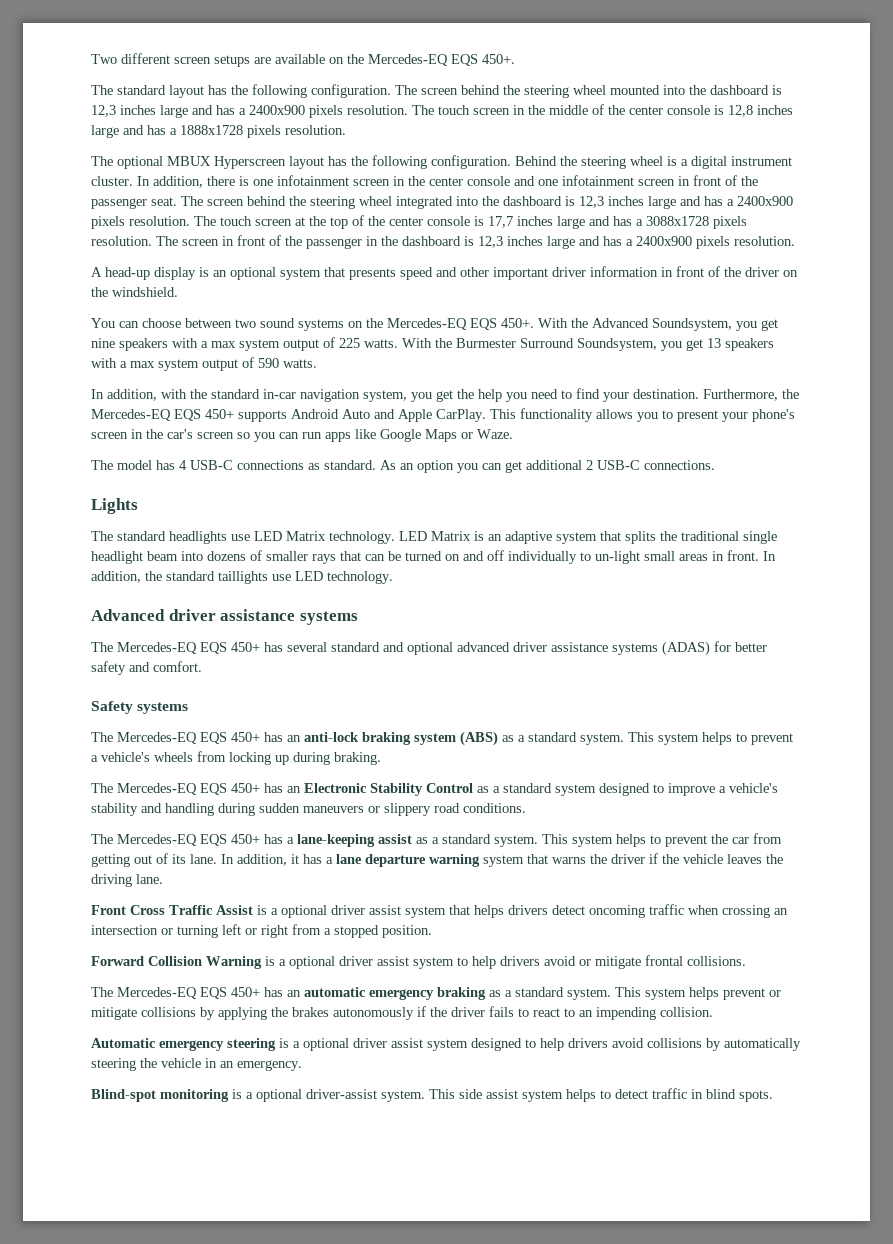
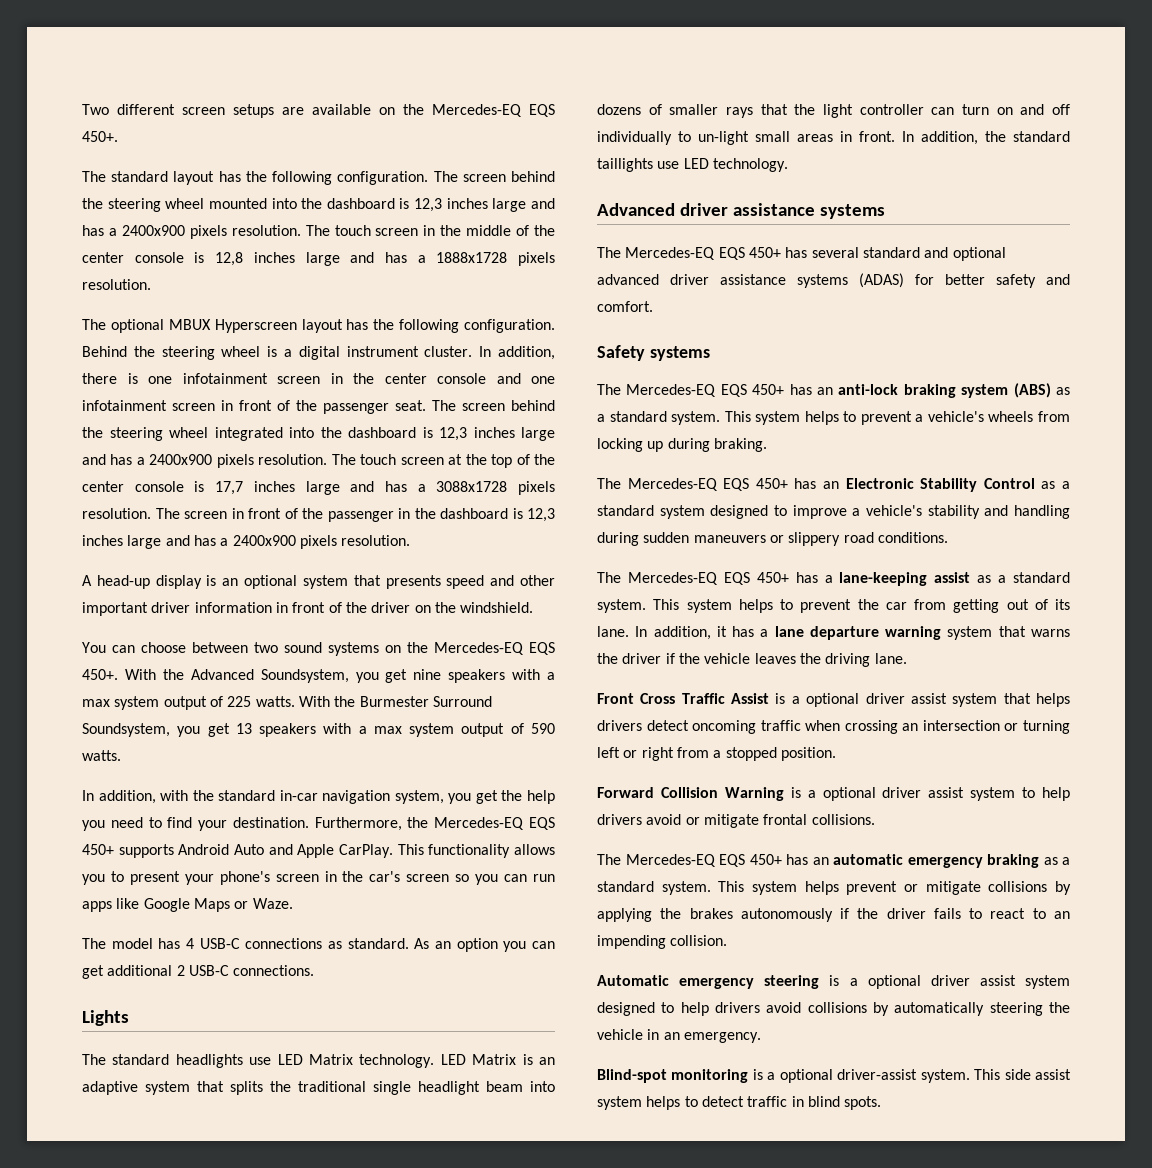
- LED Matrix is an adaptive system that splits the traditional single headlight beam into dozens of smaller rays that can be turned on and off individually to un-light small areas in front.
+ LED Matrix is an adaptive system that splits the traditional single headlight beam into dozens of smaller rays that the light controller can turn on and off individually to un-light small areas in front.

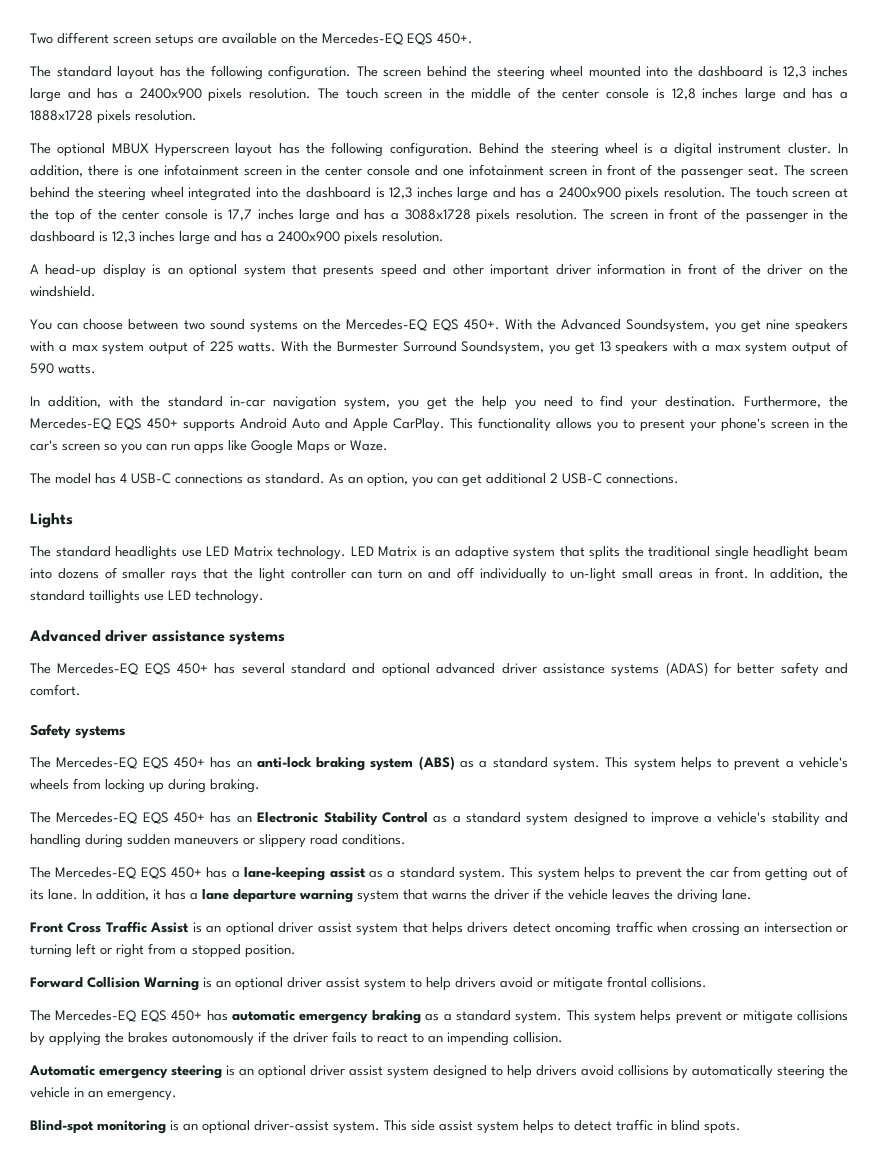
- As an option you can get additional 2 USB-C connections.
+ As an option, you can get additional 2 USB-C connections.
- Front Cross Traffic Assist is a optional driver assist system that helps drivers detect oncoming traffic when crossing an intersection or turning left or right from a stopped position.
+ Front Cross Traffic Assist is an optional driver assist system that helps drivers detect oncoming traffic when crossing an intersection or turning left or right from a stopped position.
- Forward Collision Warning is a optional driver assist system to help drivers avoid or mitigate frontal collisions.
+ Forward Collision Warning is an optional driver assist system to help drivers avoid or mitigate frontal collisions.
- The Mercedes-EQ EQS 450+ has an automatic emergency braking as a standard system.
+ The Mercedes-EQ EQS 450+ has automatic emergency braking as a standard system.
- Automatic emergency steering is a optional driver assist system designed to help drivers avoid collisions by automatically steering the vehicle in an emergency.
+ Automatic emergency steering is an optional driver assist system designed to help drivers avoid collisions by automatically steering the vehicle in an emergency.
- Blind-spot monitoring is a optional driver-assist system.
+ Blind-spot monitoring is an optional driver-assist system.

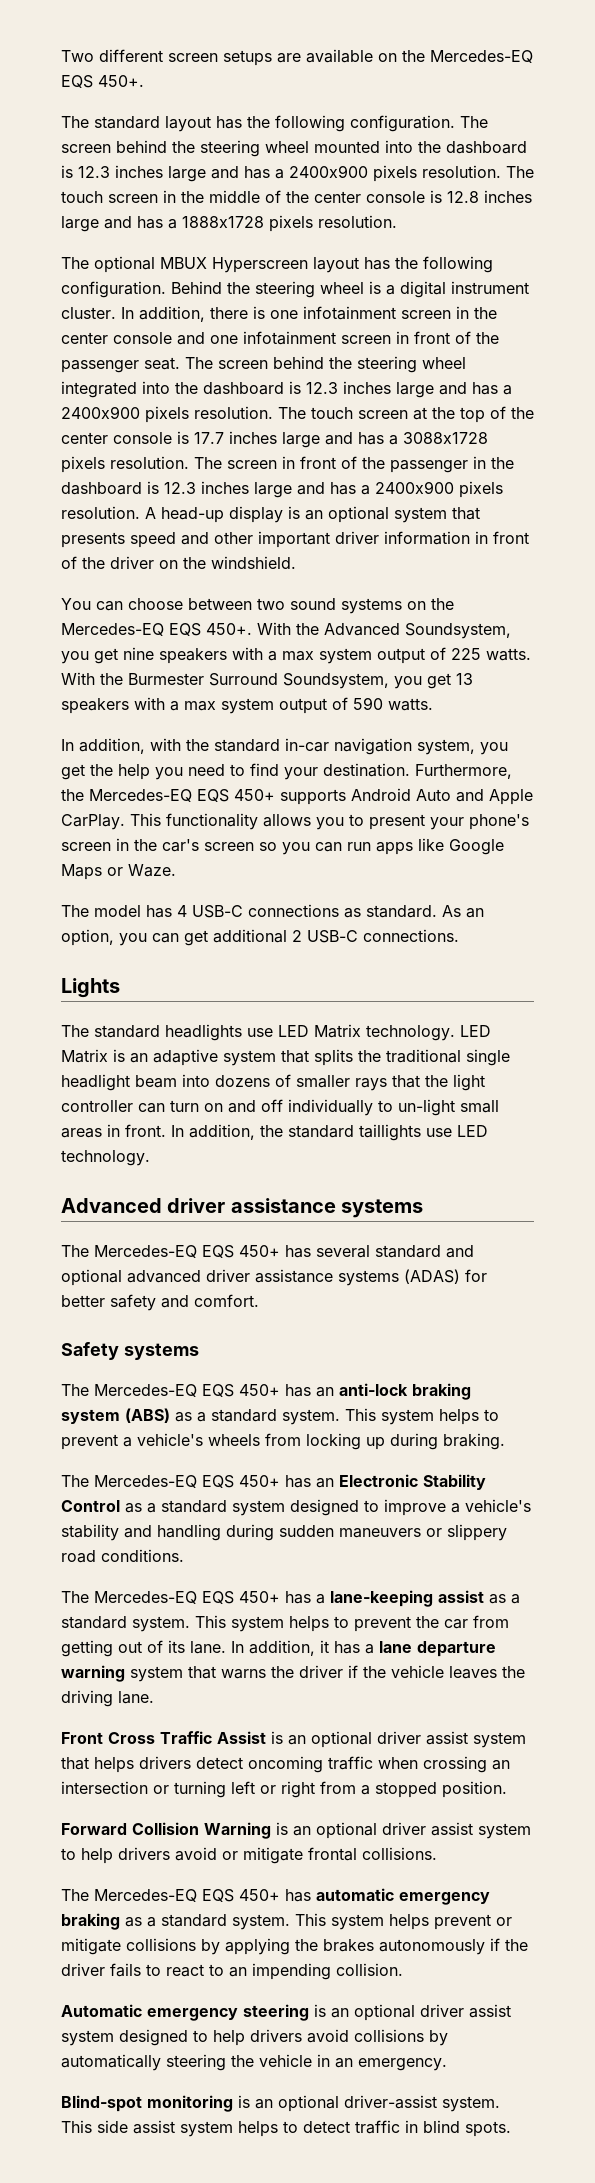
- The screen behind the steering wheel mounted into the dashboard is 12,3 inches large and has a 2400x900 pixels resolution.
+ The screen behind the steering wheel mounted into the dashboard is 12.3 inches large and has a 2400x900 pixels resolution.
- The touch screen in the middle of the center console is 12,8 inches large and has a 1888x1728 pixels resolution.
+ The touch screen in the middle of the center console is 12.8 inches large and has a 1888x1728 pixels resolution.
- The screen behind the steering wheel integrated into the dashboard is 12,3 inches large and has a 2400x900 pixels resolution.
+ The screen behind the steering wheel integrated into the dashboard is 12.3 inches large and has a 2400x900 pixels resolution.
- The touch screen at the top of the center console is 17,7 inches large and has a 3088x1728 pixels resolution.
+ The touch screen at the top of the center console is 17.7 inches large and has a 3088x1728 pixels resolution.
- The screen in front of the passenger in the dashboard is 12,3 inches large and has a 2400x900 pixels resolution.
- A head-up display is an optional system that presents speed and other important driver information in front of the driver on the windshield.
+ The screen in front of the passenger in the dashboard is 12.3 inches large and has a 2400x900 pixels resolution. A head-up display is an optional system that presents speed and other important driver information in front of the driver on the windshield.

